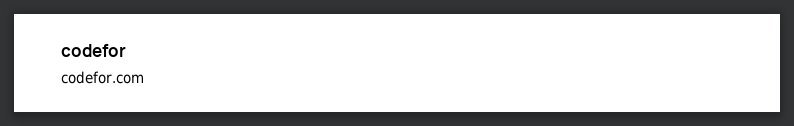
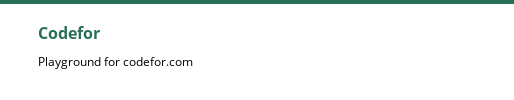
- codefor
- codefor.com
+ Codefor
+ Playground for codefor.com

